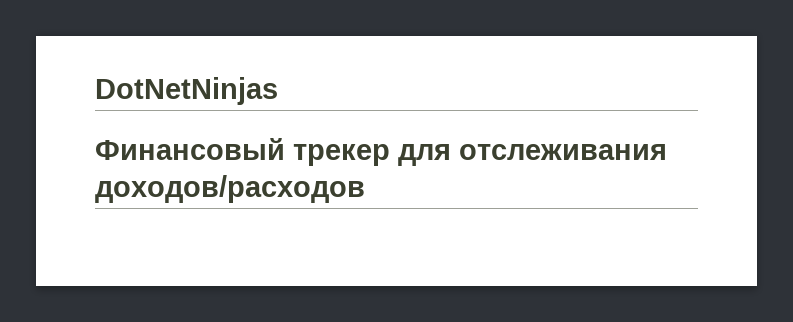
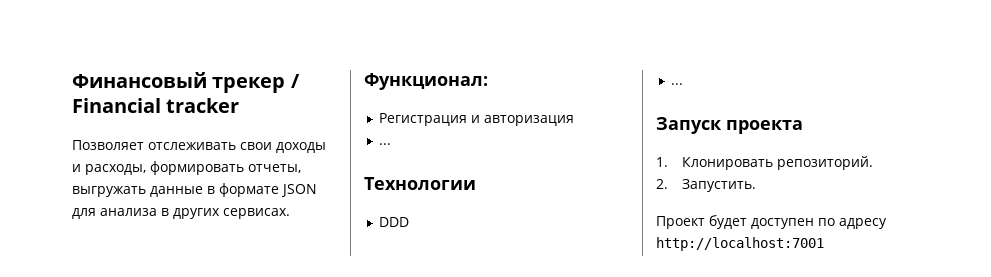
- DotNetNinjas
- Финансовый трекер для отслеживания доходов/расходов
+ Финансовый трекер / Financial tracker
+ Позволяет отслеживать свои доходы и расходы, формировать отчеты, выгружать данные в формате JSON для анализа в других сервисах.
+ Функционал:
+ Регистрация и авторизация
+ ...
+ Технологии
+ DDD
+ ...
+ Запуск проекта
+ 1. Клонировать репозиторий.
+ 2. Запустить.
+ Проект будет доступен по адресу http://localhost:7001

